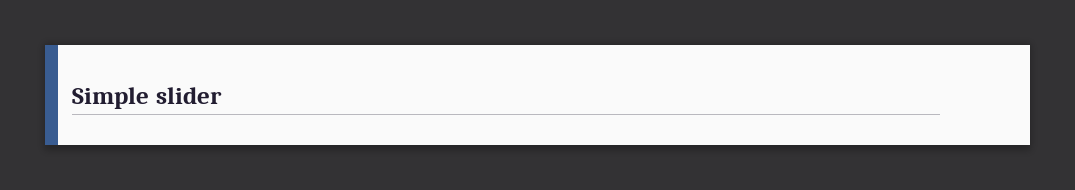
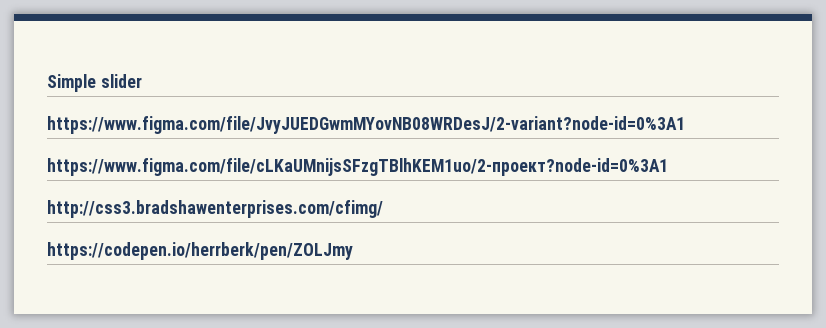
+ https://www.figma.com/file/JvyJUEDGwmMYovNB08WRDesJ/2-variant?node-id=0%3A1
+ https://www.figma.com/file/cLKaUMnijsSFzgTBlhKEM1uo/2-проект?node-id=0%3A1
+ http://css3.bradshawenterprises.com/cfimg/
+ https://codepen.io/herrberk/pen/ZOLJmy

